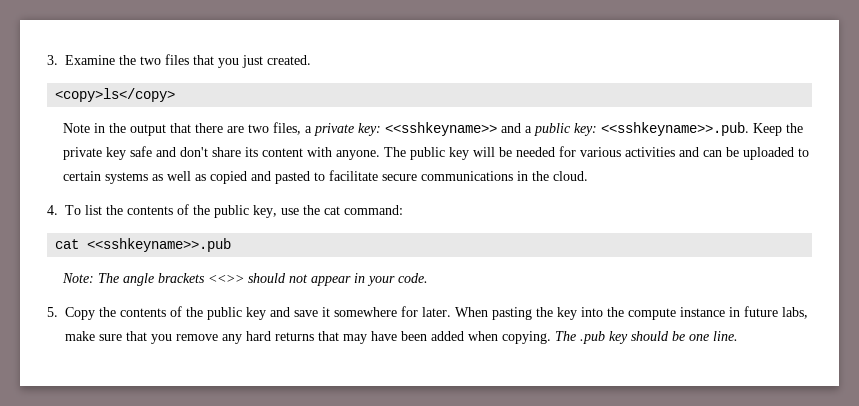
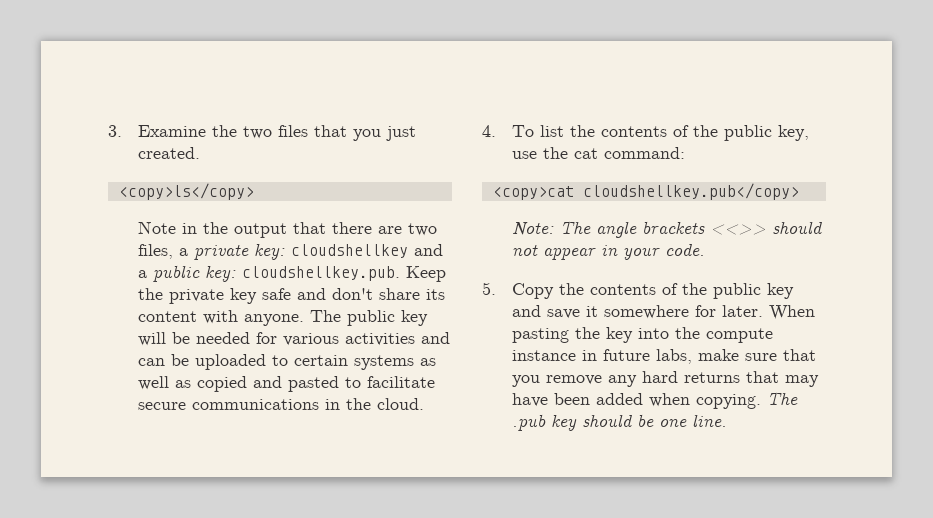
- Note in the output that there are two files, a private key: <<sshkeyname>> and a public key: <<sshkeyname>>.pub. Keep the private key safe and don't share its content with anyone.
+ Note in the output that there are two files, a private key: cloudshellkey and a public key: cloudshellkey.pub. Keep the private key safe and don't share its content with anyone.
- cat <<sshkeyname>>.pub
+ <copy>cat cloudshellkey.pub</copy>

